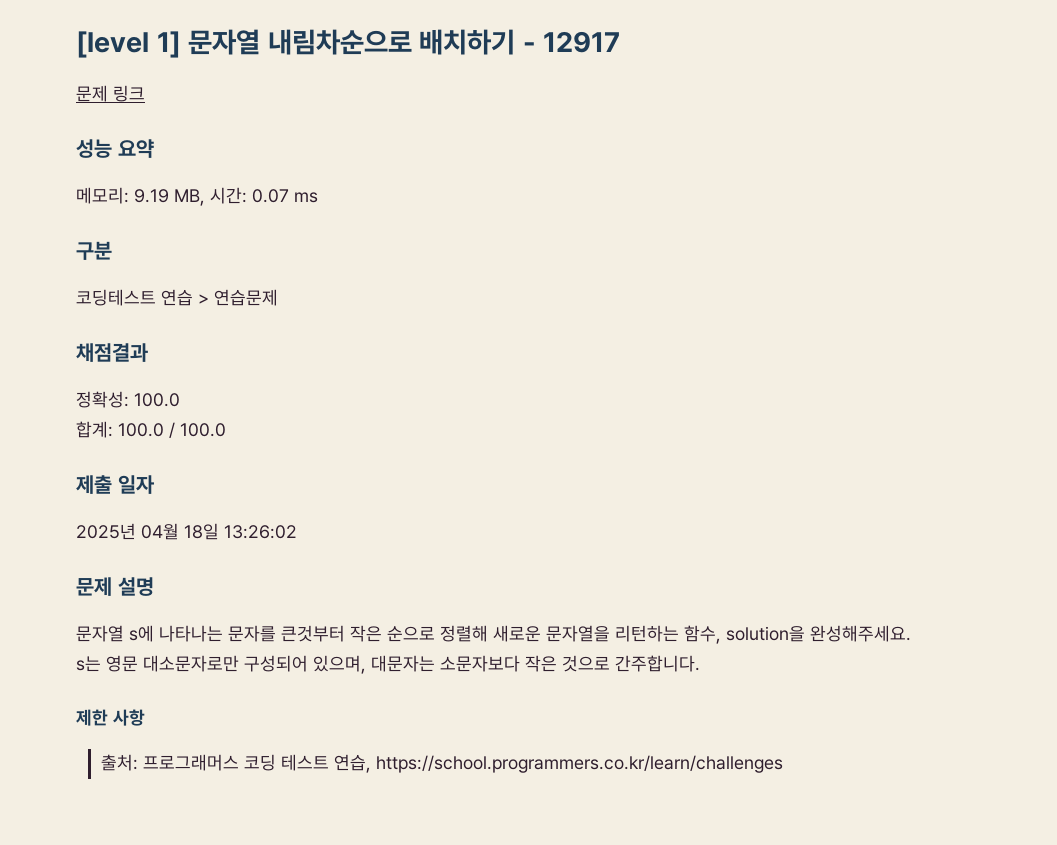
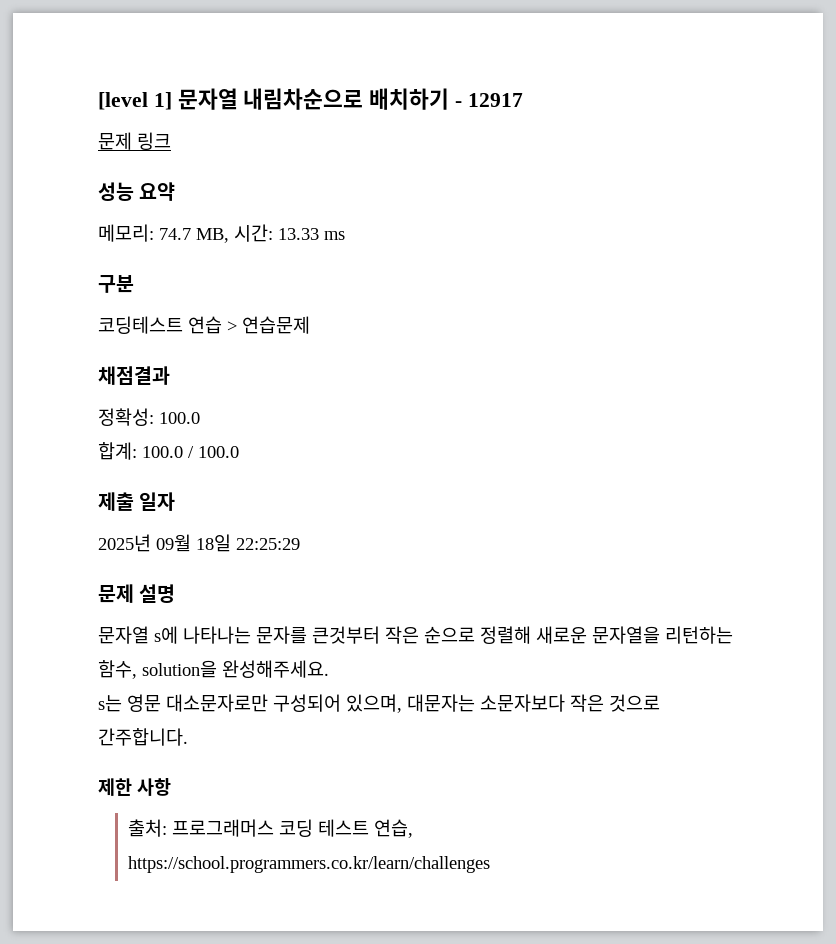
- 메모리: 9.19 MB, 시간: 0.07 ms
+ 메모리: 74.7 MB, 시간: 13.33 ms
- 2025년 04월 18일 13:26:02
+ 2025년 09월 18일 22:25:29

